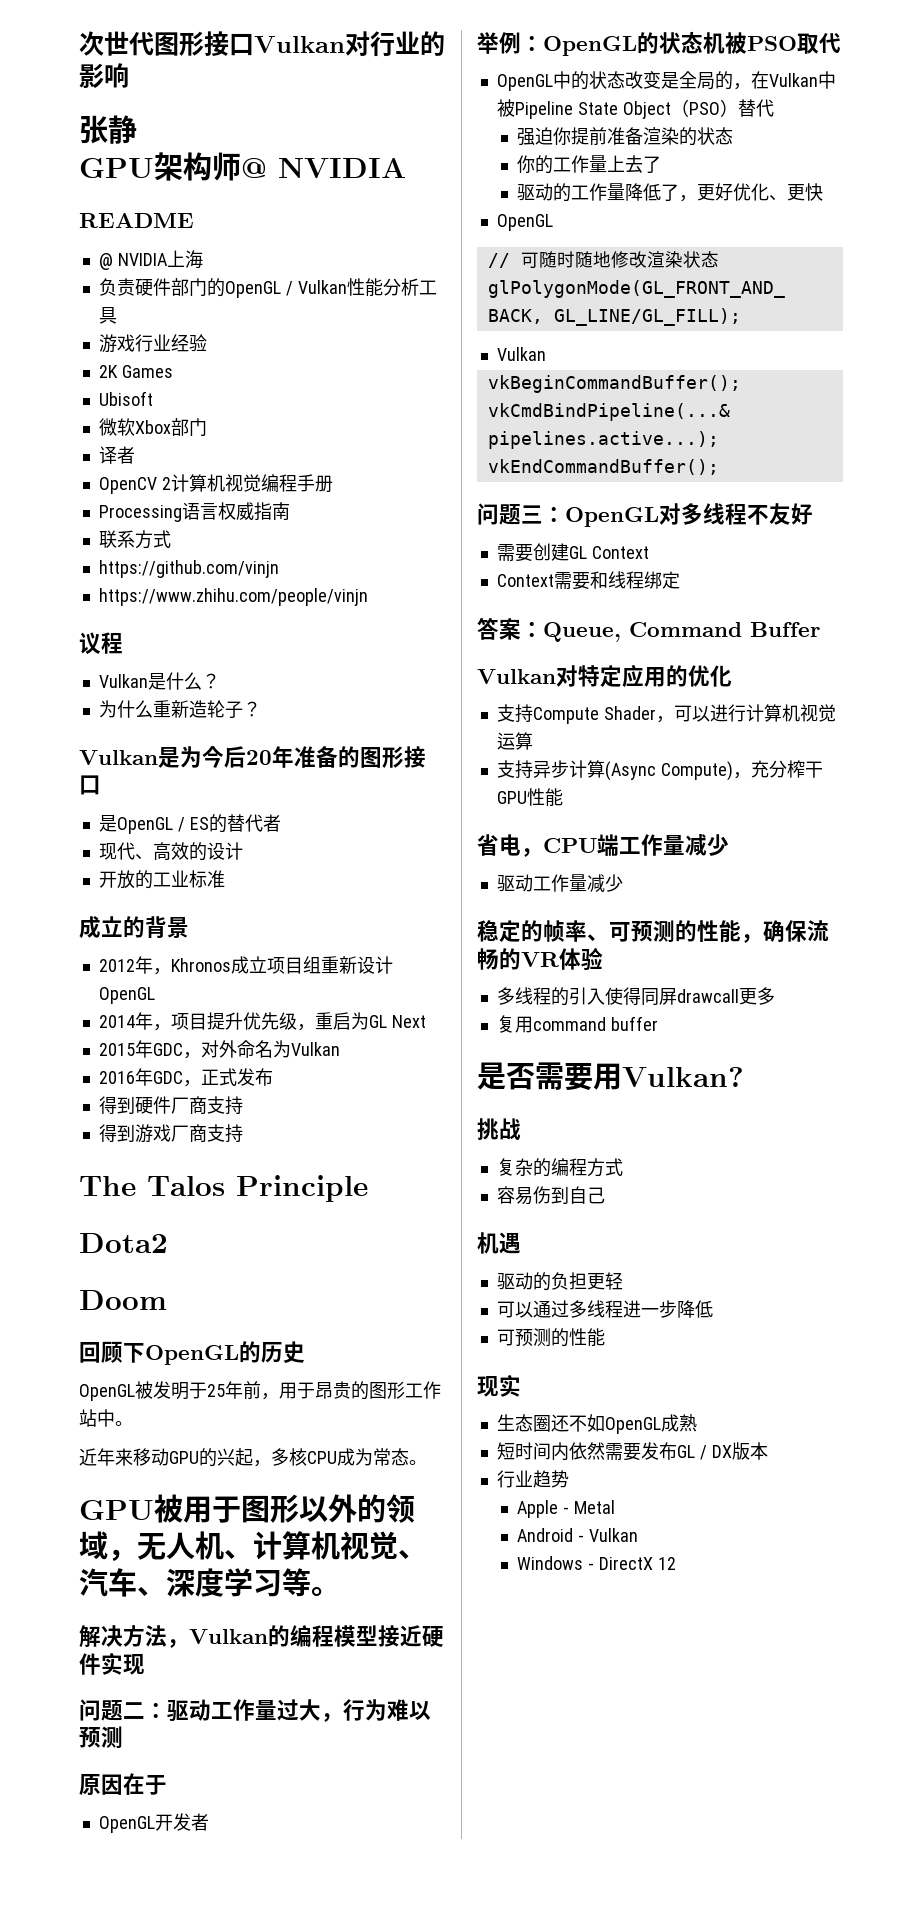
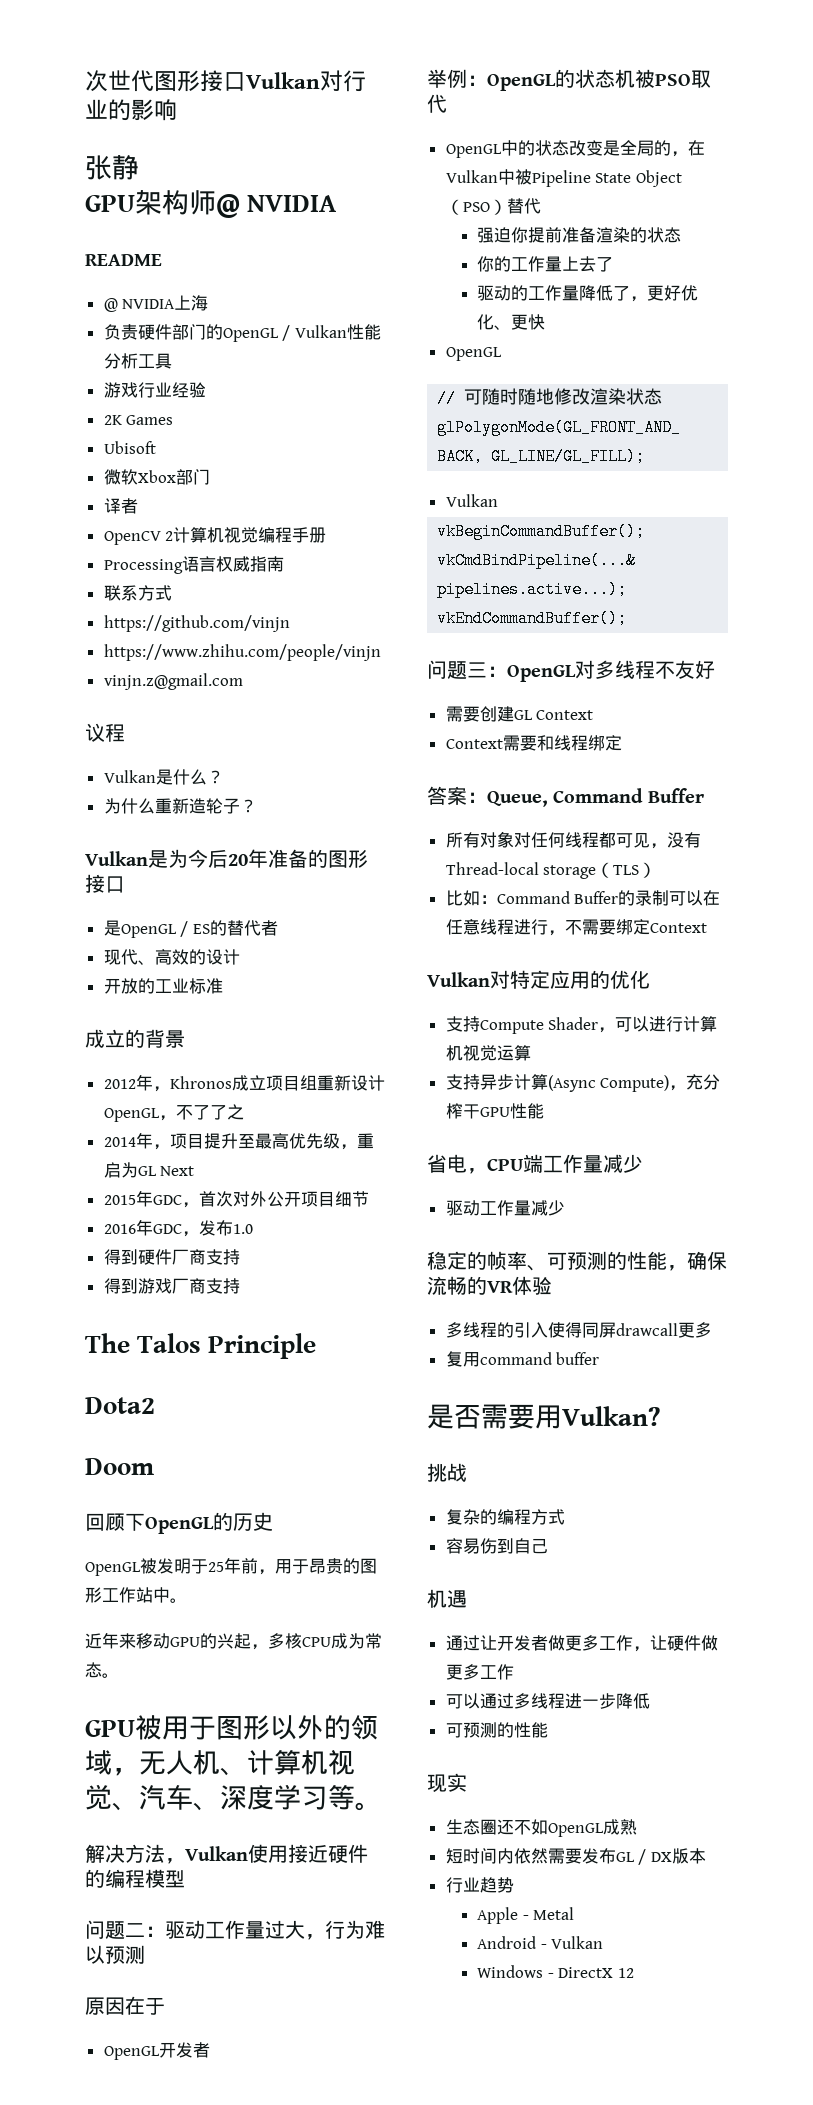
+ vinjn.z@gmail.com
- 2012年，Khronos成立项目组重新设计OpenGL
+ 2012年，Khronos成立项目组重新设计OpenGL，不了了之
- 2014年，项目提升优先级，重启为GL Next
+ 2014年，项目提升至最高优先级，重启为GL Next
- 2015年GDC，对外命名为Vulkan
+ 2015年GDC，首次对外公开项目细节
- 2016年GDC，正式发布
+ 2016年GDC，发布1.0
- 解决方法，Vulkan的编程模型接近硬件实现
+ 解决方法，Vulkan使用接近硬件的编程模型
+ 所有对象对任何线程都可见，没有Thread-local storage（TLS）
+ 比如：Command Buffer的录制可以在任意线程进行，不需要绑定Context
- 驱动的负担更轻
+ 通过让开发者做更多工作，让硬件做更多工作

